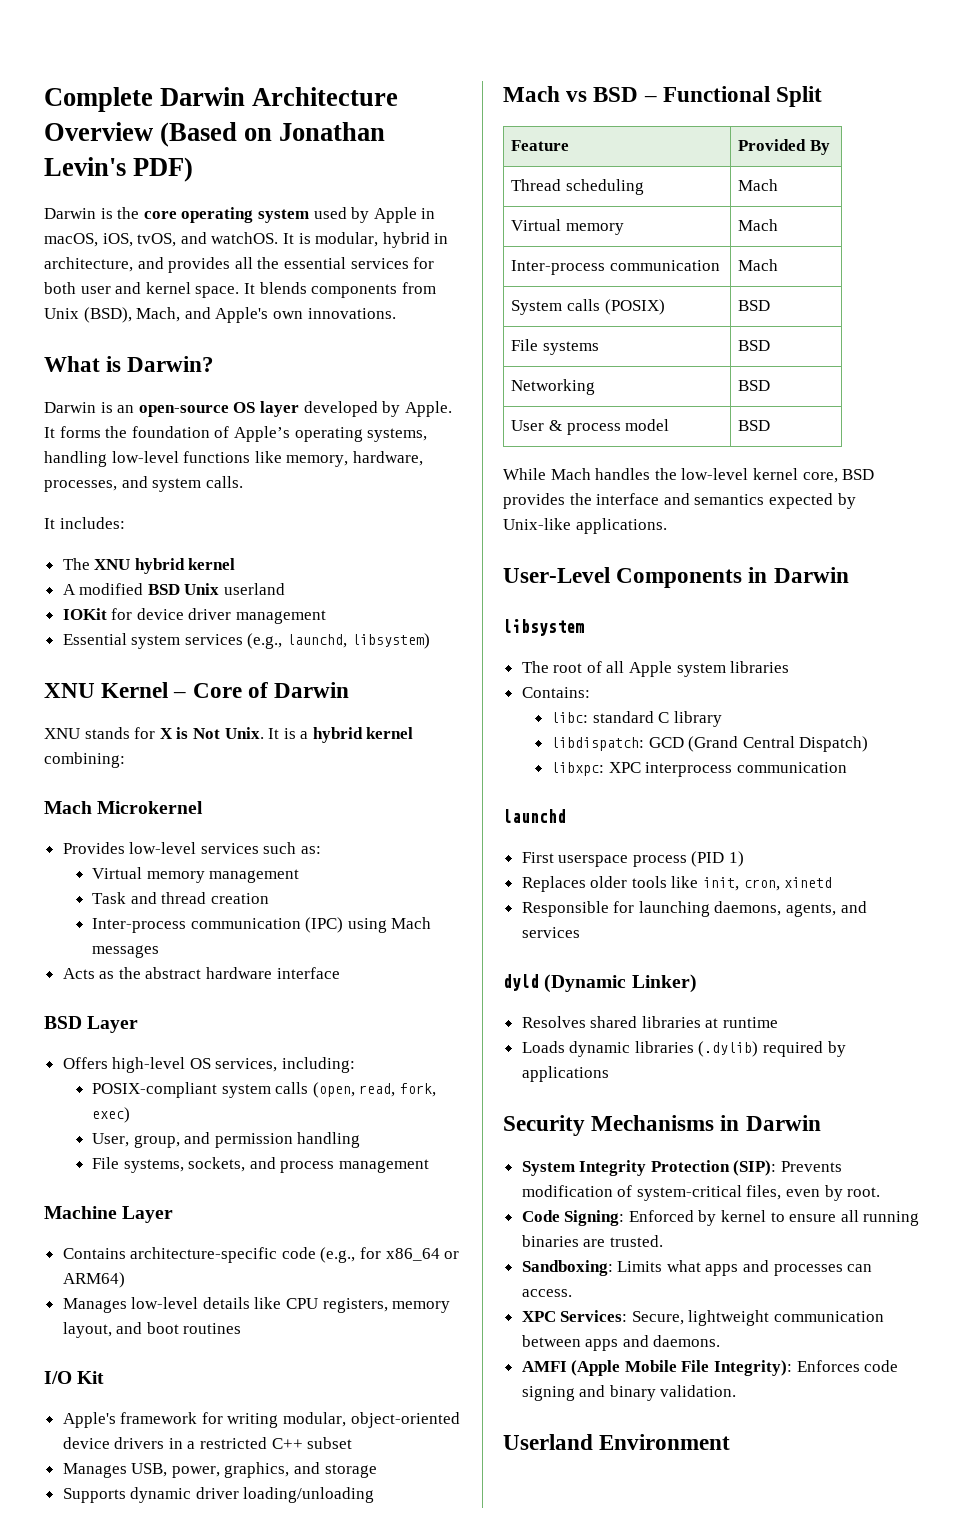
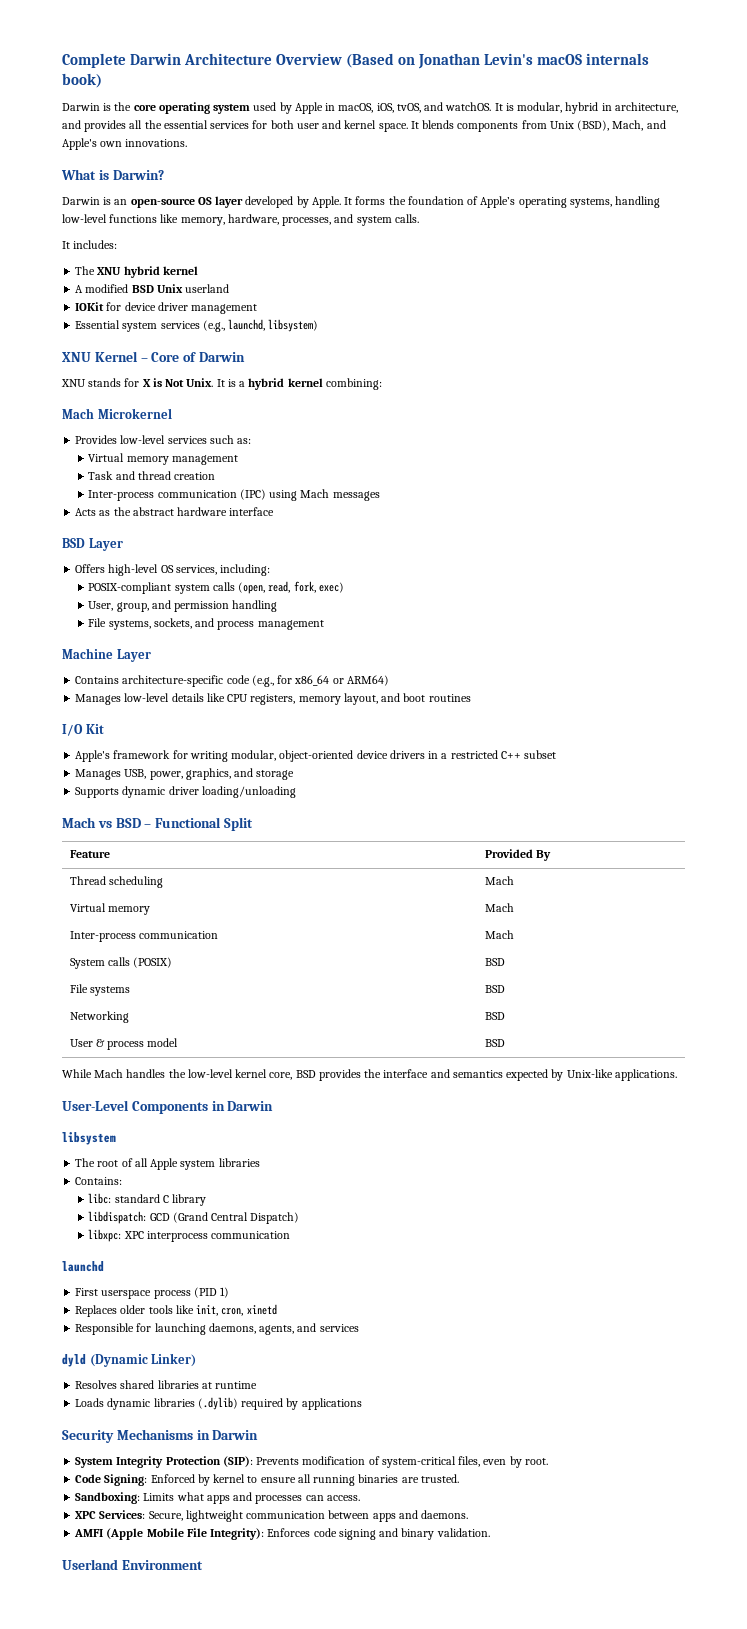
- Complete Darwin Architecture Overview (Based on Jonathan Levin's PDF)
+ Complete Darwin Architecture Overview (Based on Jonathan Levin's macOS internals book)

